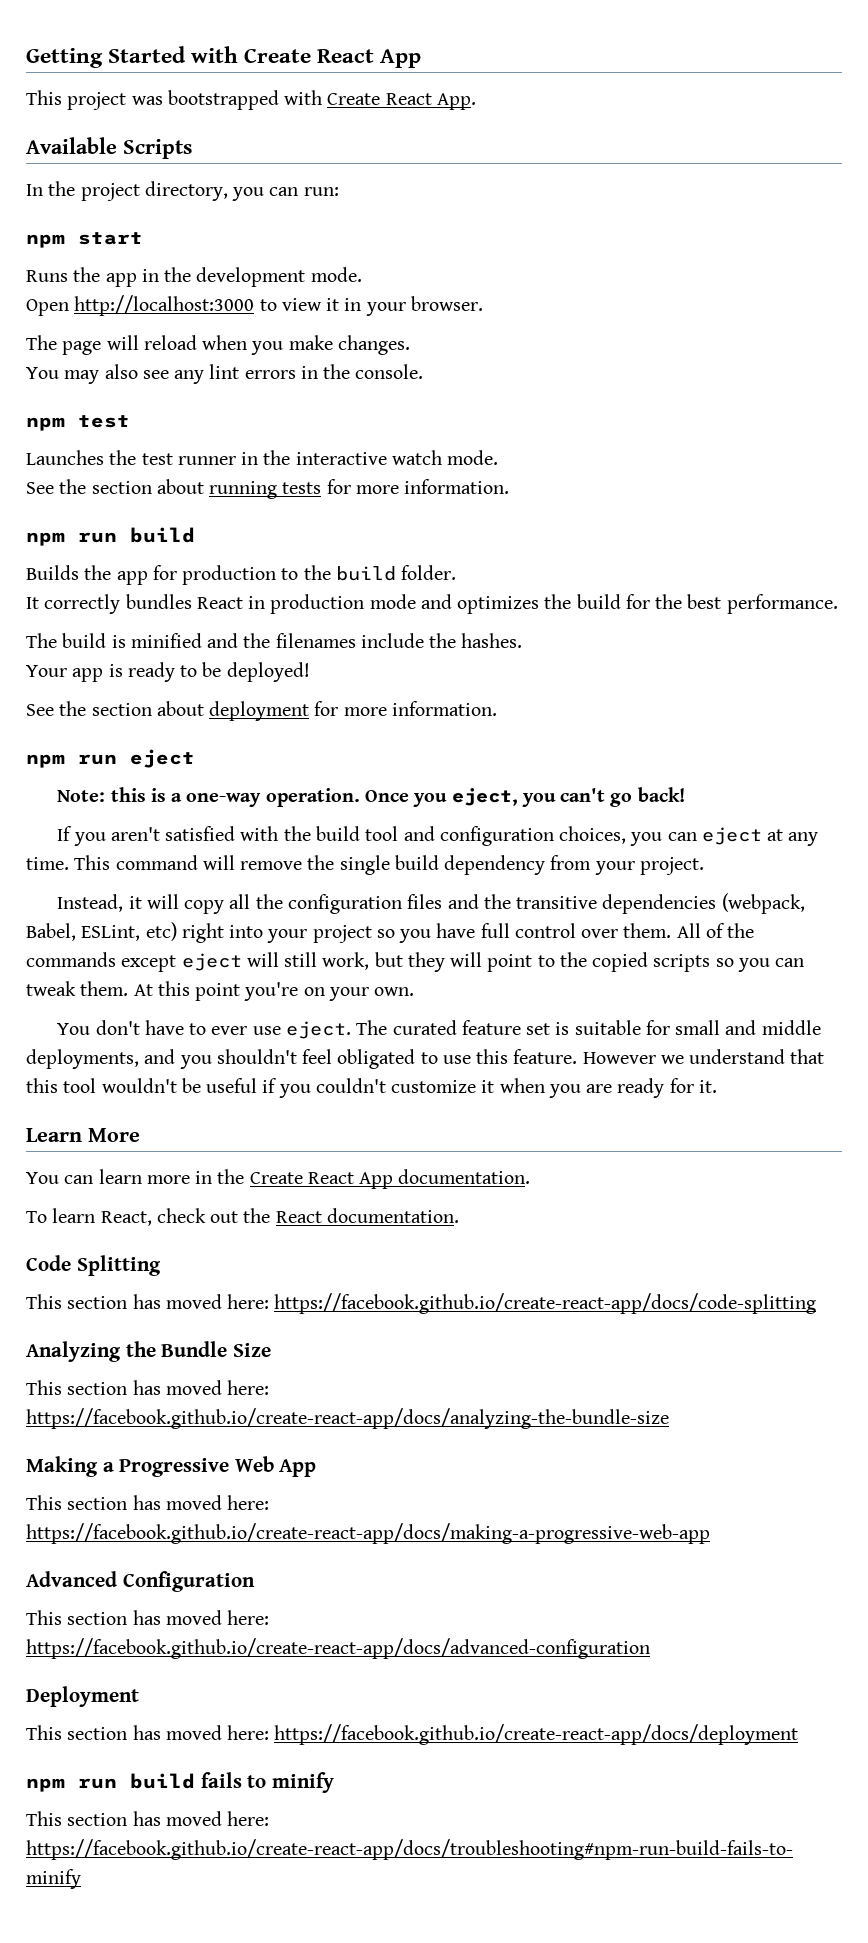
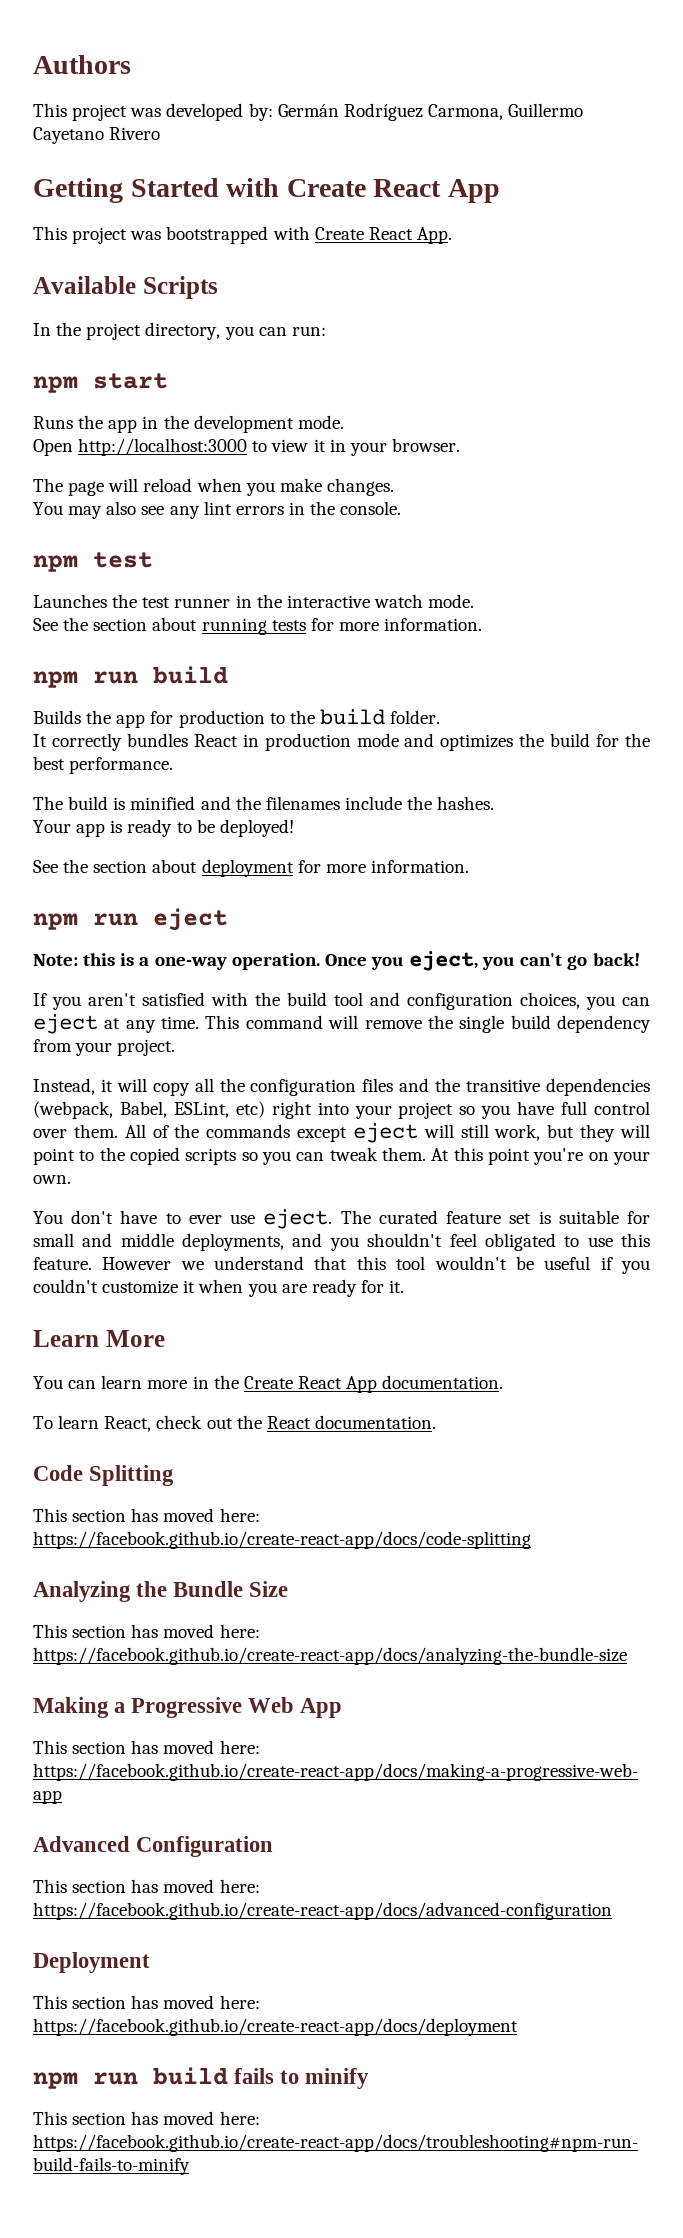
+ Authors
+ This project was developed by: Germán Rodríguez Carmona, Guillermo Cayetano Rivero

